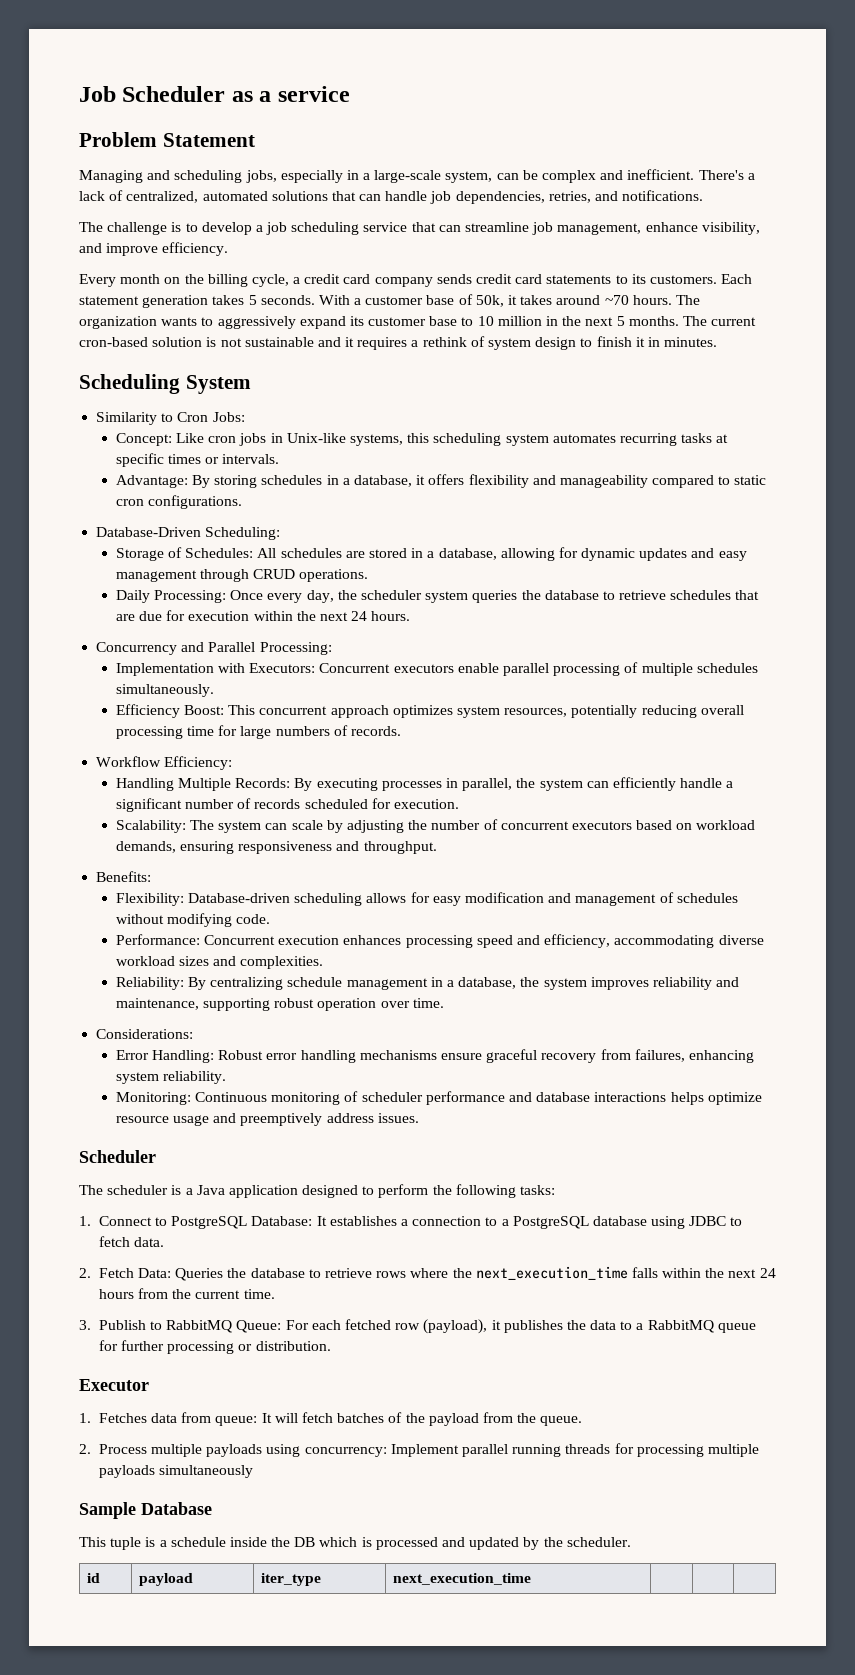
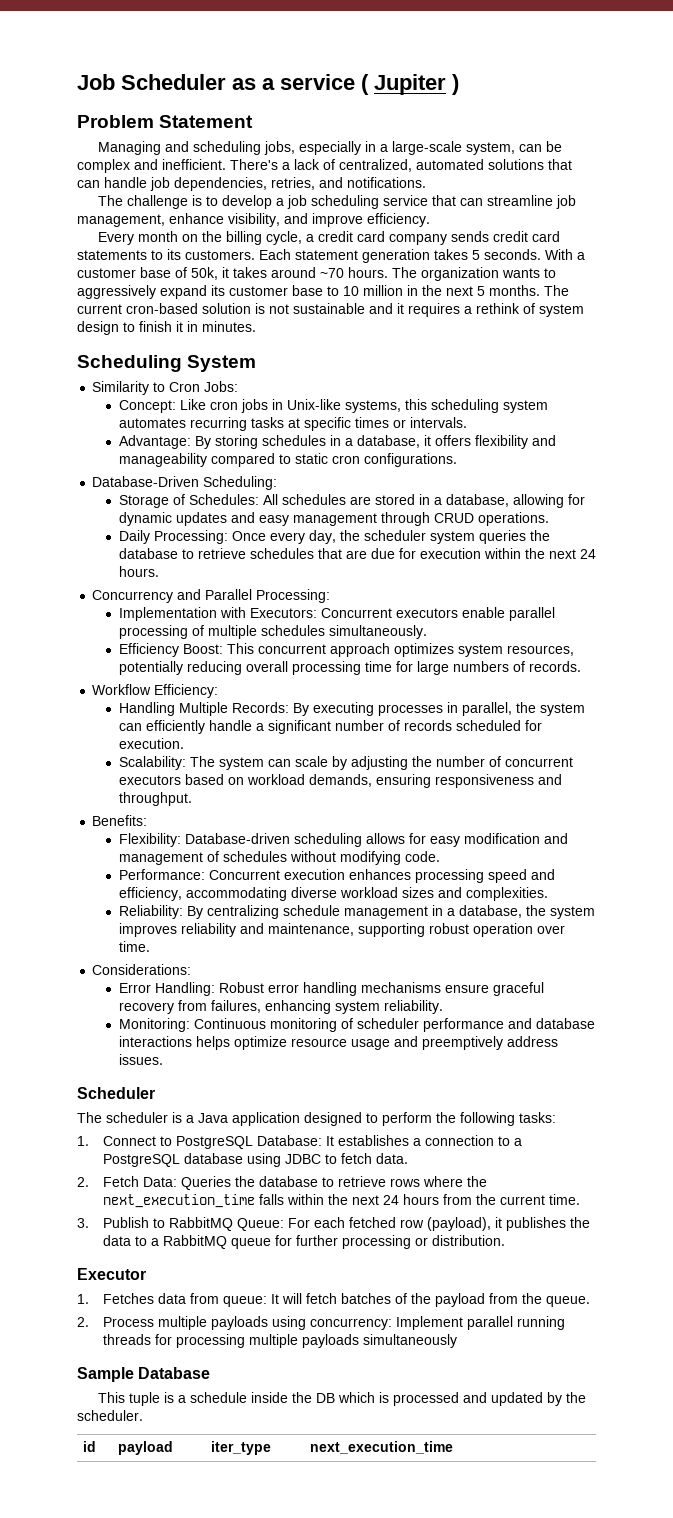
- Job Scheduler as a service
+ Job Scheduler as a service ( Jupiter )

